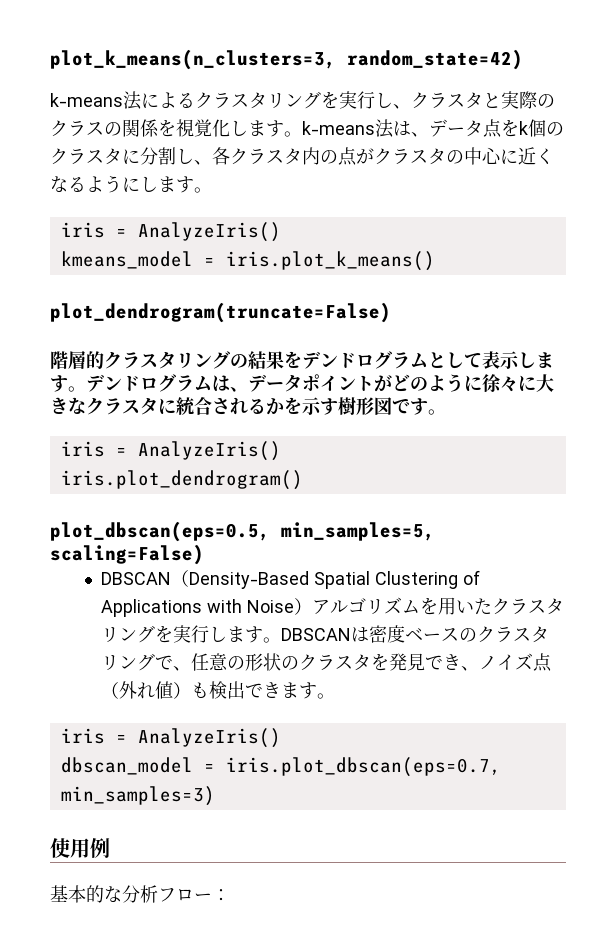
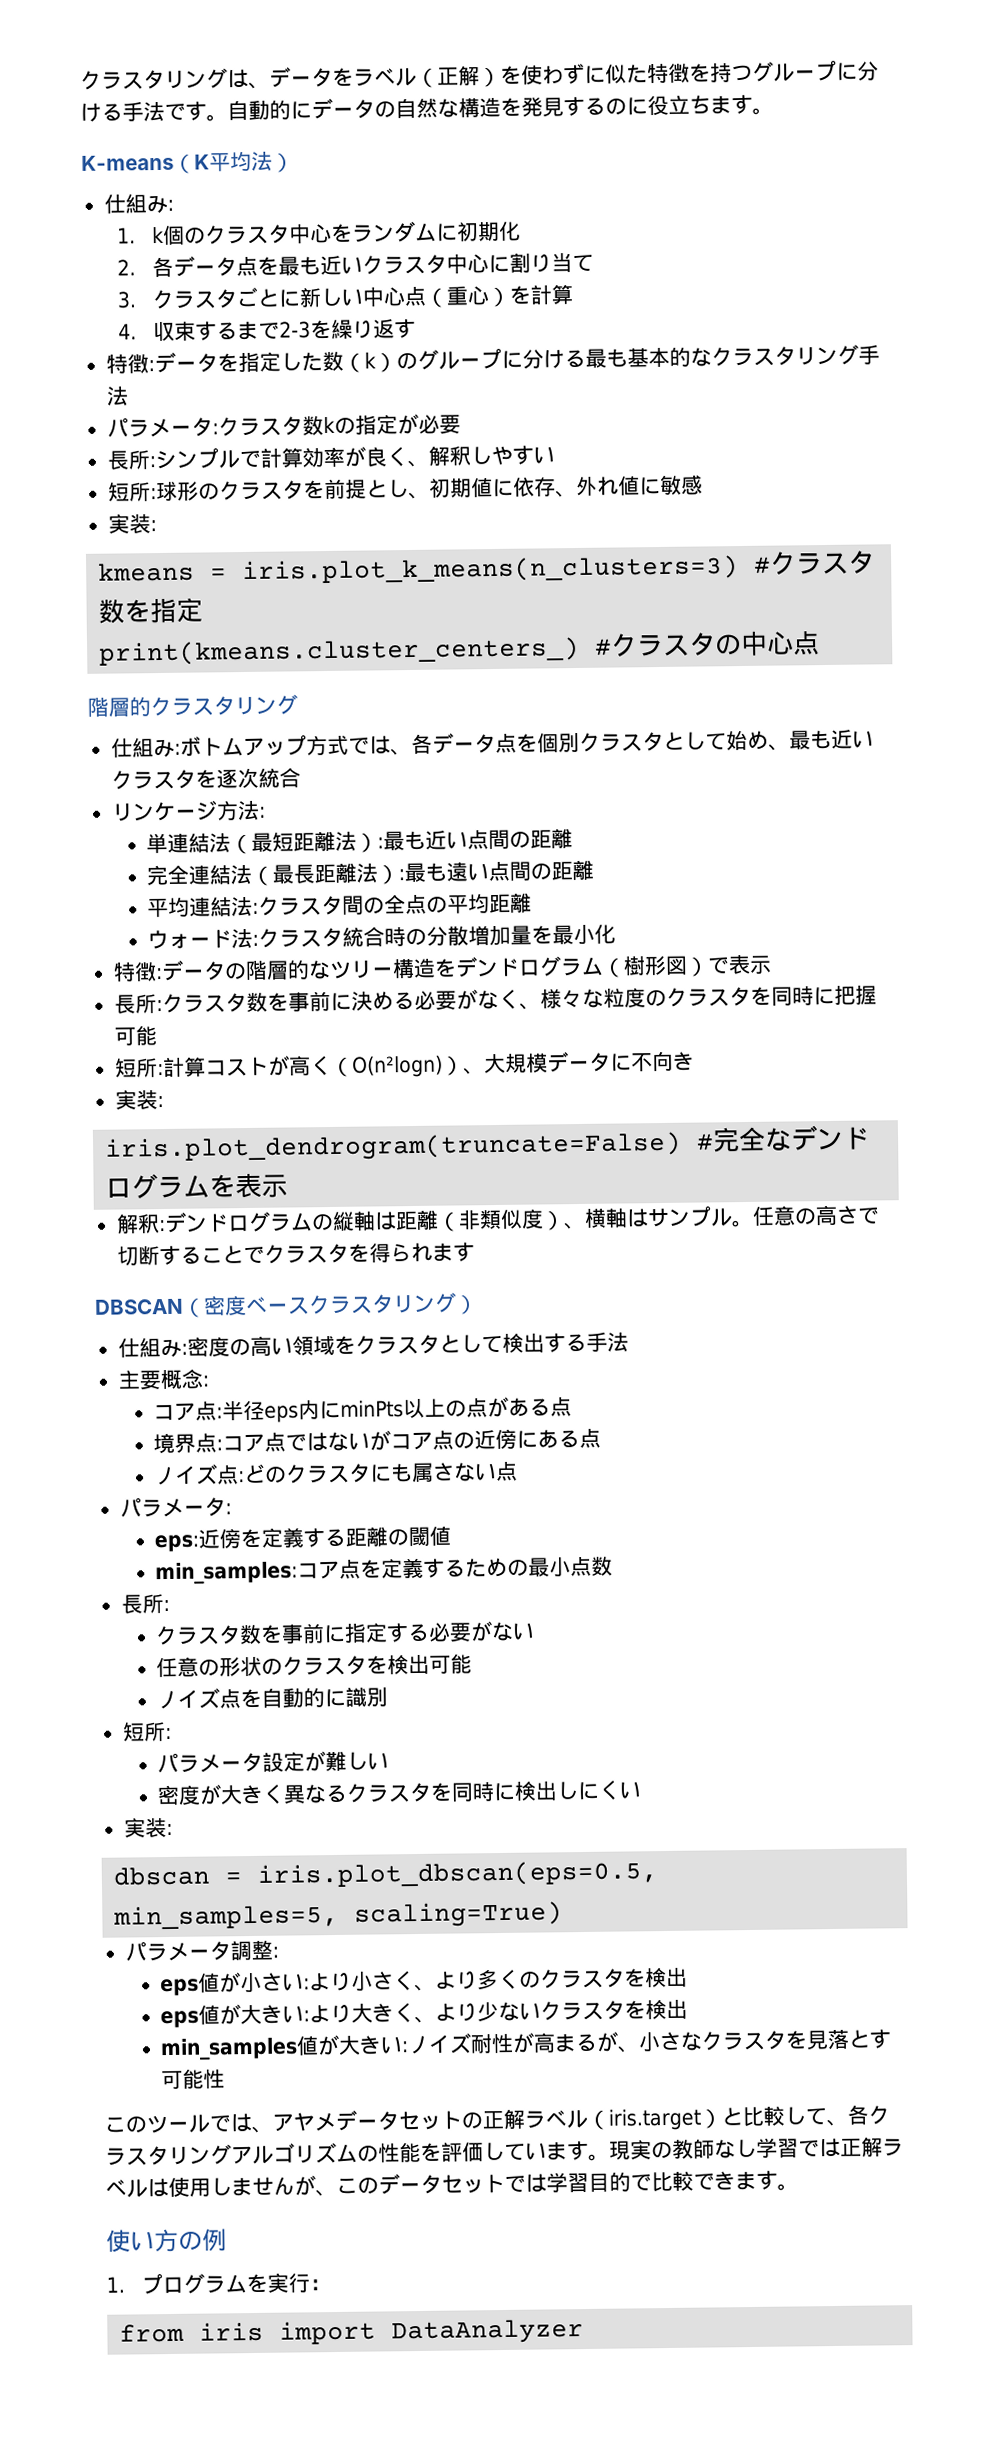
- plot_k_means(n_clusters=3, random_state=42)
- k-means法によるクラスタリングを実行し、クラスタと実際のクラスの関係を視覚化します。k-means法は、データ点をk個のクラスタに分割し、各クラスタ内の点がクラスタの中心に近くなるようにします。
- iris = AnalyzeIris()
- kmeans_model = iris.plot_k_means()
- plot_dendrogram(truncate=False)
+ クラスタリングは、データをラベル（正解）を使わずに似た特徴を持つグループに分ける手法です。自動的にデータの自然な構造を発見するのに役立ちます。
+ K-means（K平均法）
+ 仕組み:
+ 1. k個のクラスタ中心をランダムに初期化
+ 2.各データ点を最も近いクラスタ中心に割り当て
+ 3.クラスタごとに新しい中心点（重心）を計算
+ 4.収束するまで2-3を繰り返す
+ 特徴:データを指定した数（k）のグループに分ける最も基本的なクラスタリング手法
+ パラメータ:クラスタ数kの指定が必要
+ 長所:シンプルで計算効率が良く、解釈しやすい
+ 短所:球形のクラスタを前提とし、初期値に依存、外れ値に敏感
+ 実装:
+ kmeans = iris.plot_k_means(n_clusters=3) #クラスタ数を指定
+ print(kmeans.cluster_centers_) #クラスタの中心点
- 階層的クラスタリングの結果をデンドログラムとして表示します。デンドログラムは、データポイントがどのように徐々に大きなクラスタに統合されるかを示す樹形図です。
- iris = AnalyzeIris()
- iris.plot_dendrogram()
- plot_dbscan(eps=0.5, min_samples=5, scaling=False)
- DBSCAN（Density-Based Spatial Clustering of Applications with Noise）アルゴリズムを用いたクラスタリングを実行します。DBSCANは密度ベースのクラスタリングで、任意の形状のクラスタを発見でき、ノイズ点（外れ値）も検出できます。
- iris = AnalyzeIris()
- dbscan_model = iris.plot_dbscan(eps=0.7, min_samples=3)
- 使用例
+ 階層的クラスタリング
+ 仕組み:ボトムアップ方式では、各データ点を個別クラスタとして始め、最も近いクラスタを逐次統合
+ リンケージ方法:
+ 単連結法（最短距離法）:最も近い点間の距離
+ 完全連結法（最長距離法）:最も遠い点間の距離
+ 平均連結法:クラスタ間の全点の平均距離
+ ウォード法:クラスタ統合時の分散増加量を最小化
+ 特徴:データの階層的なツリー構造をデンドログラム（樹形図）で表示
+ 長所:クラスタ数を事前に決める必要がなく、様々な粒度のクラスタを同時に把握可能
+ 短所:計算コストが高く（O(n²logn)）、大規模データに不向き
+ 実装:
+ iris.plot_dendrogram(truncate=False) #完全なデンドログラムを表示
+ 解釈:デンドログラムの縦軸は距離（非類似度）、横軸はサンプル。任意の高さで切断することでクラスタを得られます
+ DBSCAN（密度ベースクラスタリング）
+ 仕組み:密度の高い領域をクラスタとして検出する手法
+ 主要概念:
+ コア点:半径eps内にminPts以上の点がある点
+ 境界点:コア点ではないがコア点の近傍にある点
+ ノイズ点:どのクラスタにも属さない点
+ パラメータ:
+ eps:近傍を定義する距離の閾値
+ min_samples:コア点を定義するための最小点数
+ 長所:
+ クラスタ数を事前に指定する必要がない
+ 任意の形状のクラスタを検出可能
+ ノイズ点を自動的に識別
+ 短所:
+ パラメータ設定が難しい
+ 密度が大きく異なるクラスタを同時に検出しにくい
+ 実装:
+ dbscan = iris.plot_dbscan(eps=0.5, min_samples=5, scaling=True)
+ パラメータ調整:
+ eps値が小さい:より小さく、より多くのクラスタを検出
+ eps値が大きい:より大きく、より少ないクラスタを検出
+ min_samples値が大きい:ノイズ耐性が高まるが、小さなクラスタを見落とす可能性
+ このツールでは、アヤメデータセットの正解ラベル（iris.target）と比較して、各クラスタリングアルゴリズムの性能を評価しています。現実の教師なし学習では正解ラベルは使用しませんが、このデータセットでは学習目的で比較できます。
+ 使い方の例
- 基本的な分析フロー：
+ 1.プログラムを実行：
+ from iris import DataAnalyzer

